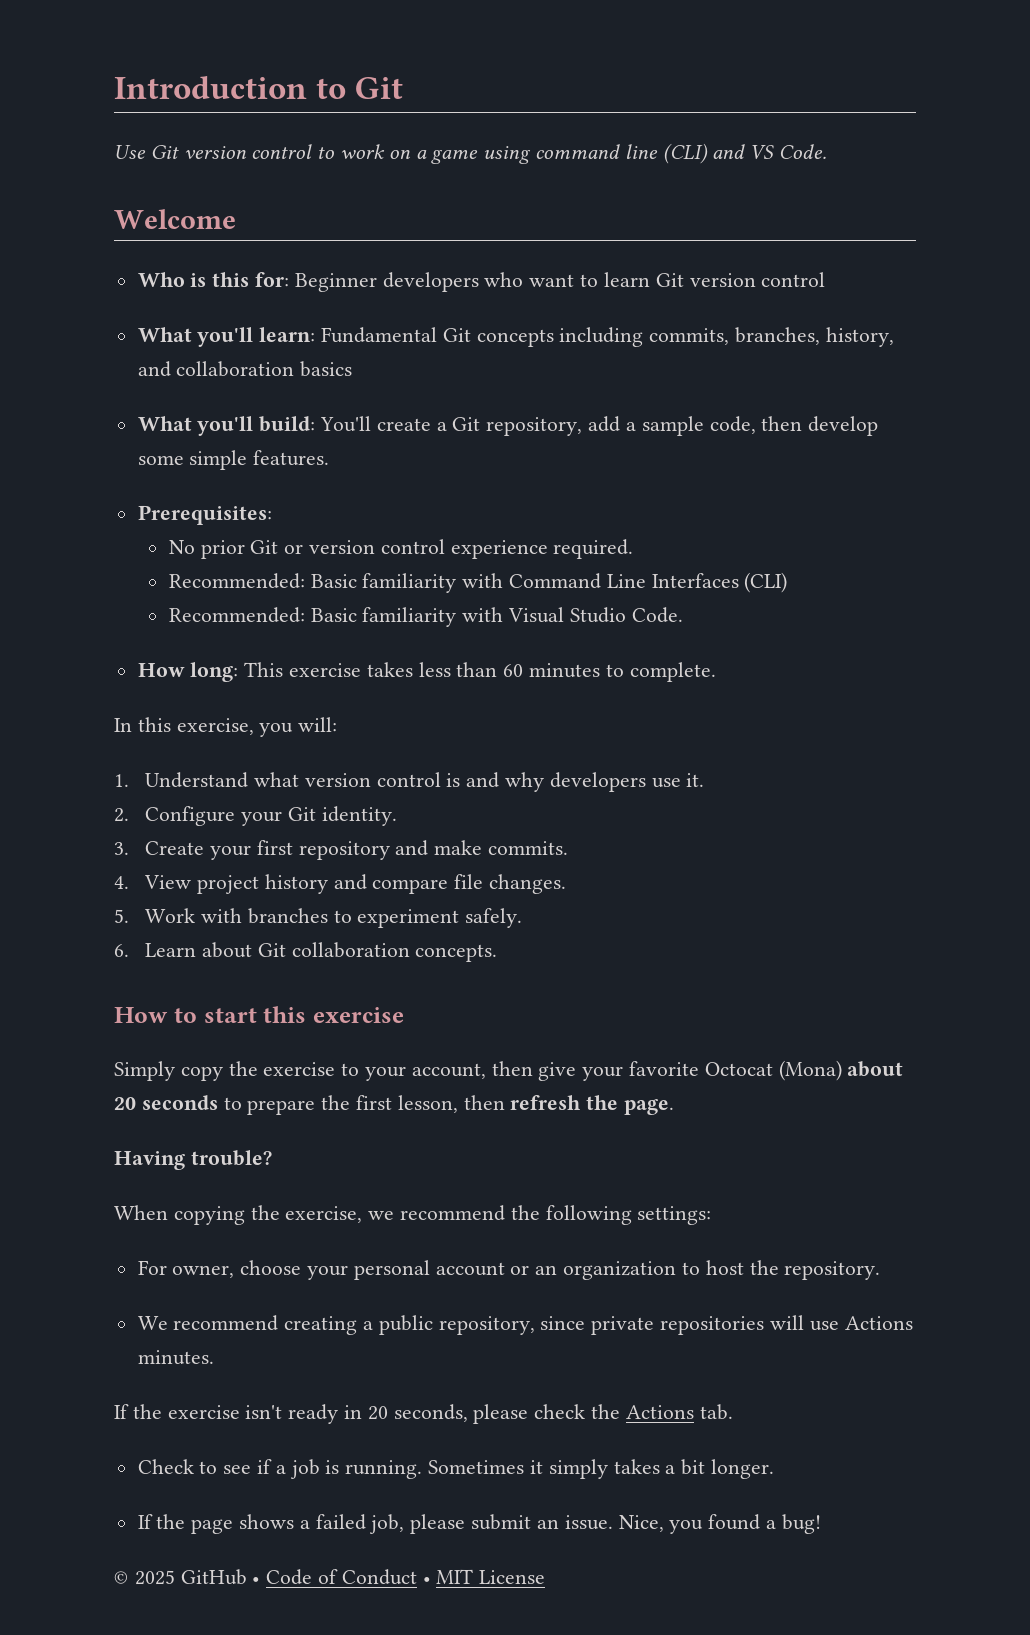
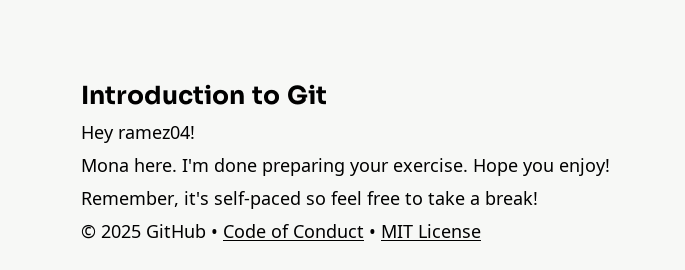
- Use Git version control to work on a game using command line (CLI) and VS Code.
- Welcome
- Who is this for: Beginner developers who want to learn Git version control
- What you'll learn: Fundamental Git concepts including commits, branches, history, and collaboration basics
- What you'll build: You'll create a Git repository, add a sample code, then develop some simple features.
- Prerequisites:
- No prior Git or version control experience required.
- Recommended: Basic familiarity with Command Line Interfaces (CLI)
- Recommended: Basic familiarity with Visual Studio Code.
- How long: This exercise takes less than 60 minutes to complete.
- In this exercise, you will:
- 1. Understand what version control is and why developers use it.
- 2. Configure your Git identity.
- 3. Create your first repository and make commits.
- 4. View project history and compare file changes.
- 5. Work with branches to experiment safely.
- 6. Learn about Git collaboration concepts.
- How to start this exercise
- Simply copy the exercise to your account, then give your favorite Octocat (Mona) about 20 seconds to prepare the first lesson, then refresh the page.
- Having trouble?
- When copying the exercise, we recommend the following settings:
- For owner, choose your personal account or an organization to host the repository.
- We recommend creating a public repository, since private repositories will use Actions minutes.
- If the exercise isn't ready in 20 seconds, please check the Actions tab.
- Check to see if a job is running. Sometimes it simply takes a bit longer.
- If the page shows a failed job, please submit an issue. Nice, you found a bug!
+ Hey ramez04!
+ Mona here. I'm done preparing your exercise. Hope you enjoy!
+ Remember, it's self-paced so feel free to take a break!

